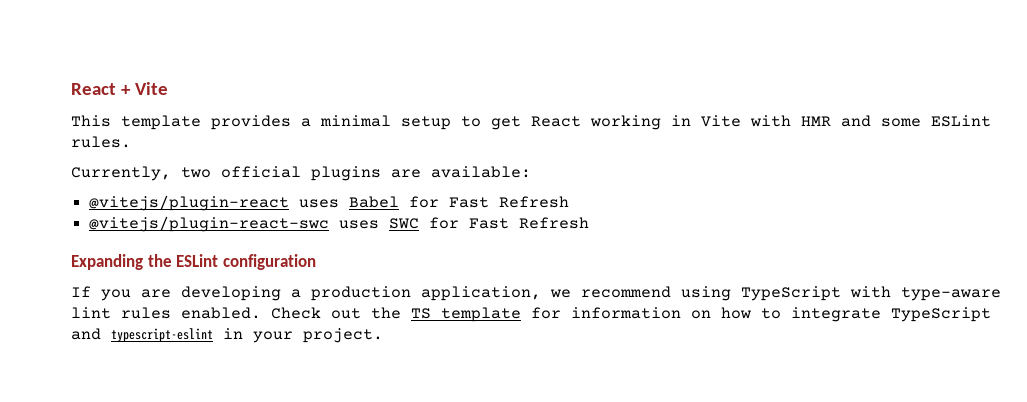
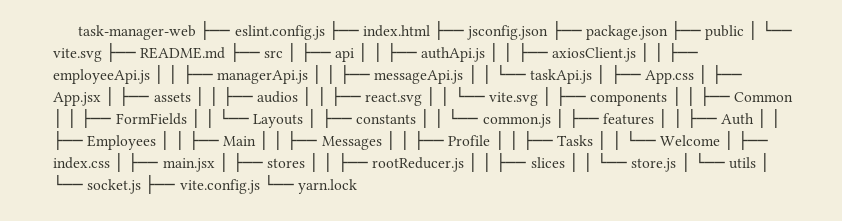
- React + Vite
- This template provides a minimal setup to get React working in Vite with HMR and some ESLint rules.
- Currently, two official plugins are available:
- @vitejs/plugin-react uses Babel for Fast Refresh
- @vitejs/plugin-react-swc uses SWC for Fast Refresh
- Expanding the ESLint configuration
- If you are developing a production application, we recommend using TypeScript with type-aware lint rules enabled. Check out the TS template for information on how to integrate TypeScript and typescript-eslint in your project.
+ task-manager-web ├── eslint.config.js ├── index.html ├── jsconfig.json ├── package.json ├── public │ └── vite.svg ├── README.md ├── src │ ├── api │ │ ├── authApi.js │ │ ├── axiosClient.js │ │ ├── employeeApi.js │ │ ├── managerApi.js │ │ ├── messageApi.js │ │ └── taskApi.js │ ├── App.css │ ├── App.jsx │ ├── assets │ │ ├── audios │ │ ├── react.svg │ │ └── vite.svg │ ├── components │ │ ├── Common │ │ ├── FormFields │ │ └── Layouts │ ├── constants │ │ └── common.js │ ├── features │ │ ├── Auth │ │ ├── Employees │ │ ├── Main │ │ ├── Messages │ │ ├── Profile │ │ ├── Tasks │ │ └── Welcome │ ├── index.css │ ├── main.jsx │ ├── stores │ │ ├── rootReducer.js │ │ ├── slices │ │ └── store.js │ └── utils │ └── socket.js ├── vite.config.js └── yarn.lock

